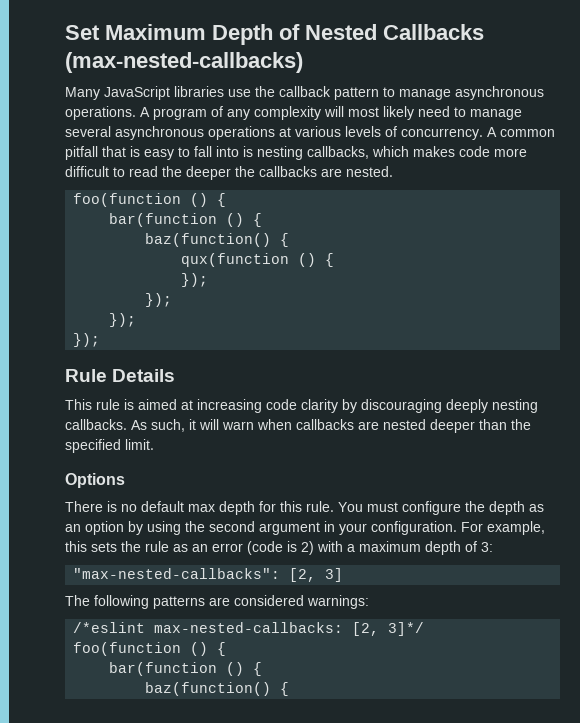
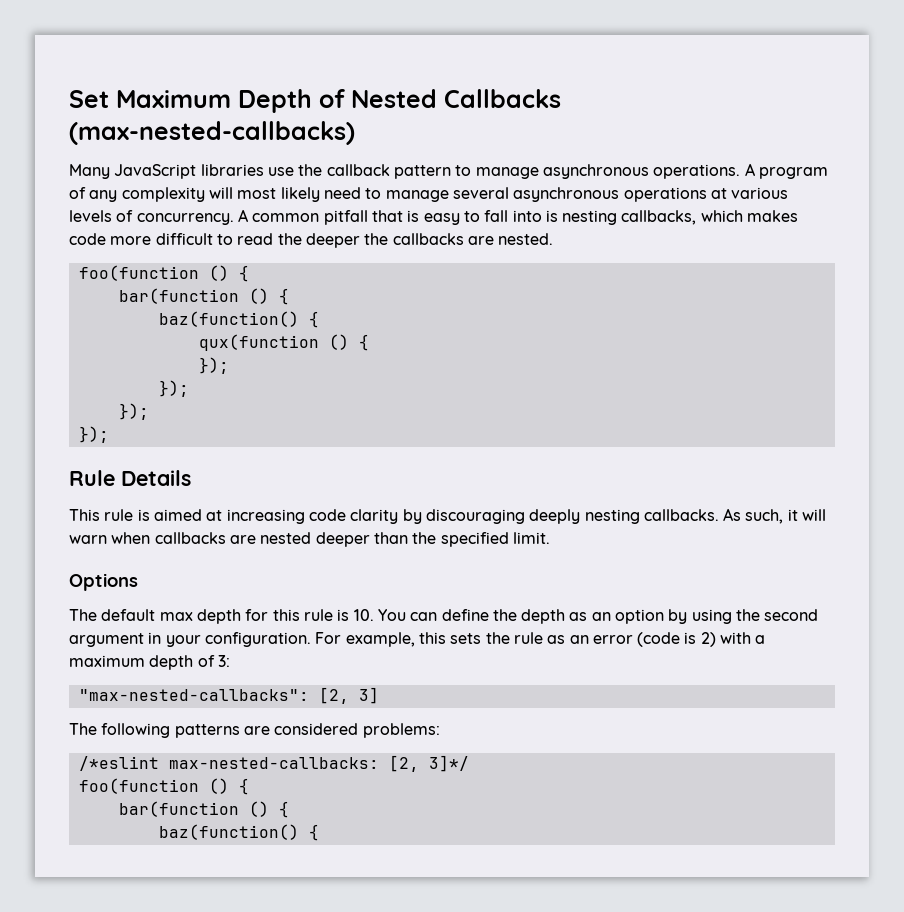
- There is no default max depth for this rule. You must configure the depth as an option by using the second argument in your configuration.
+ The default max depth for this rule is 10. You can define the depth as an option by using the second argument in your configuration.
- The following patterns are considered warnings:
+ The following patterns are considered problems:

